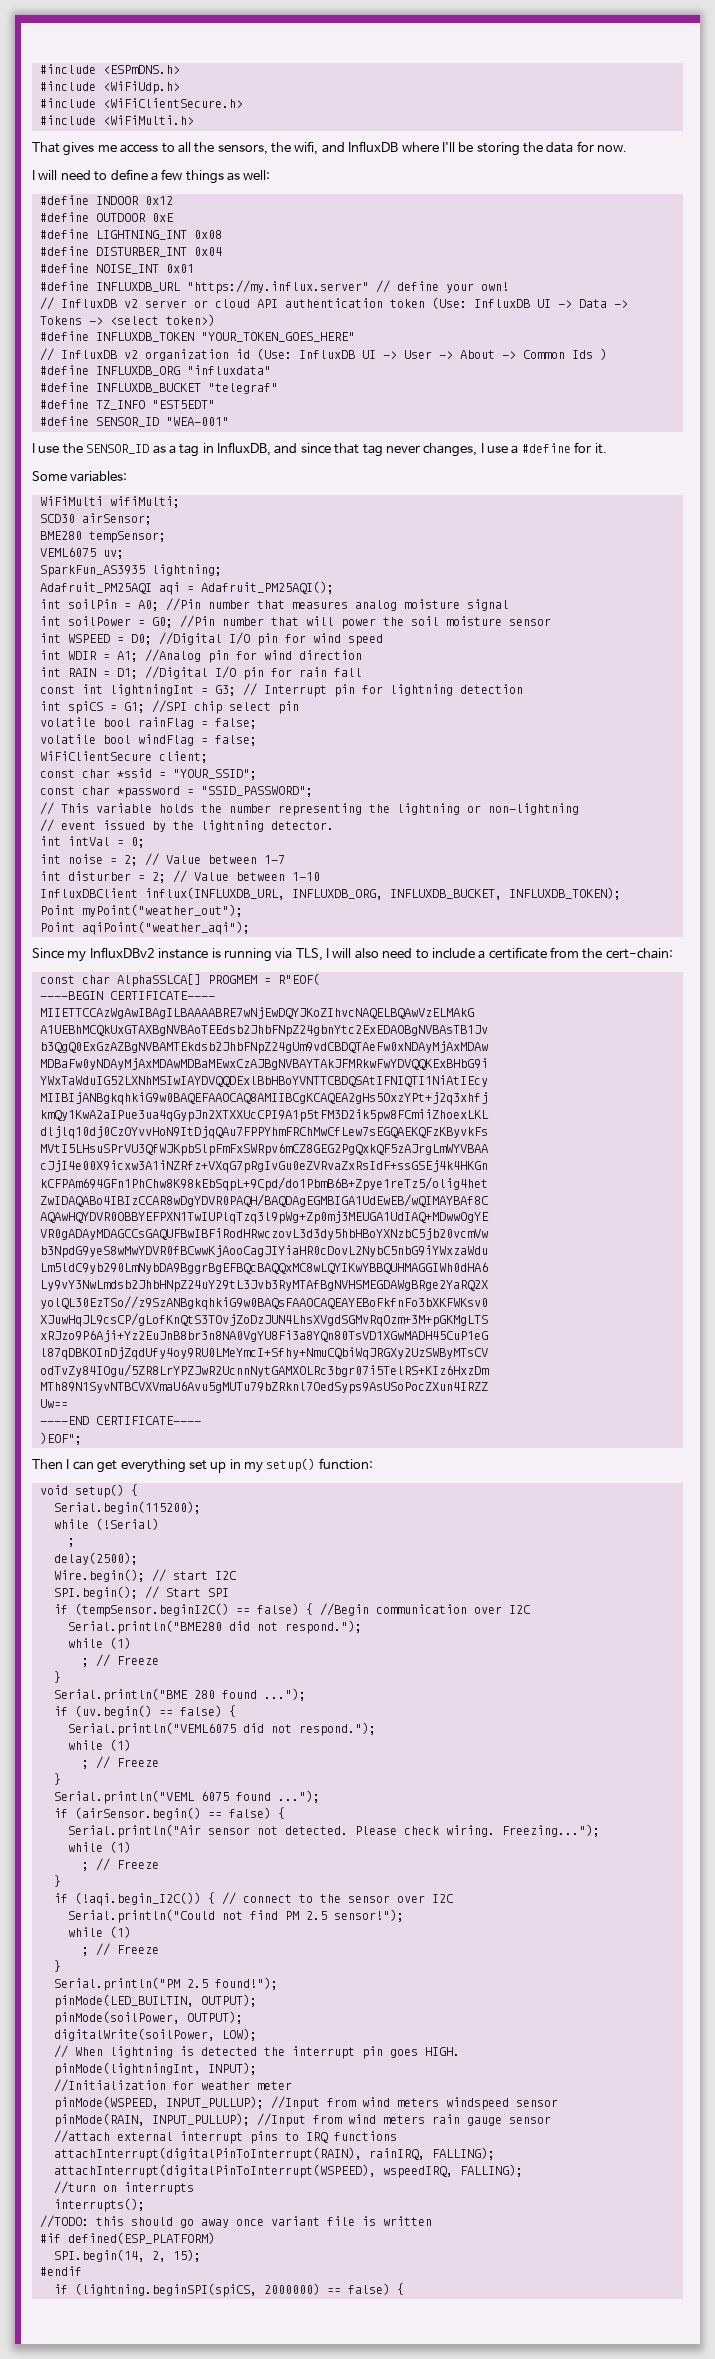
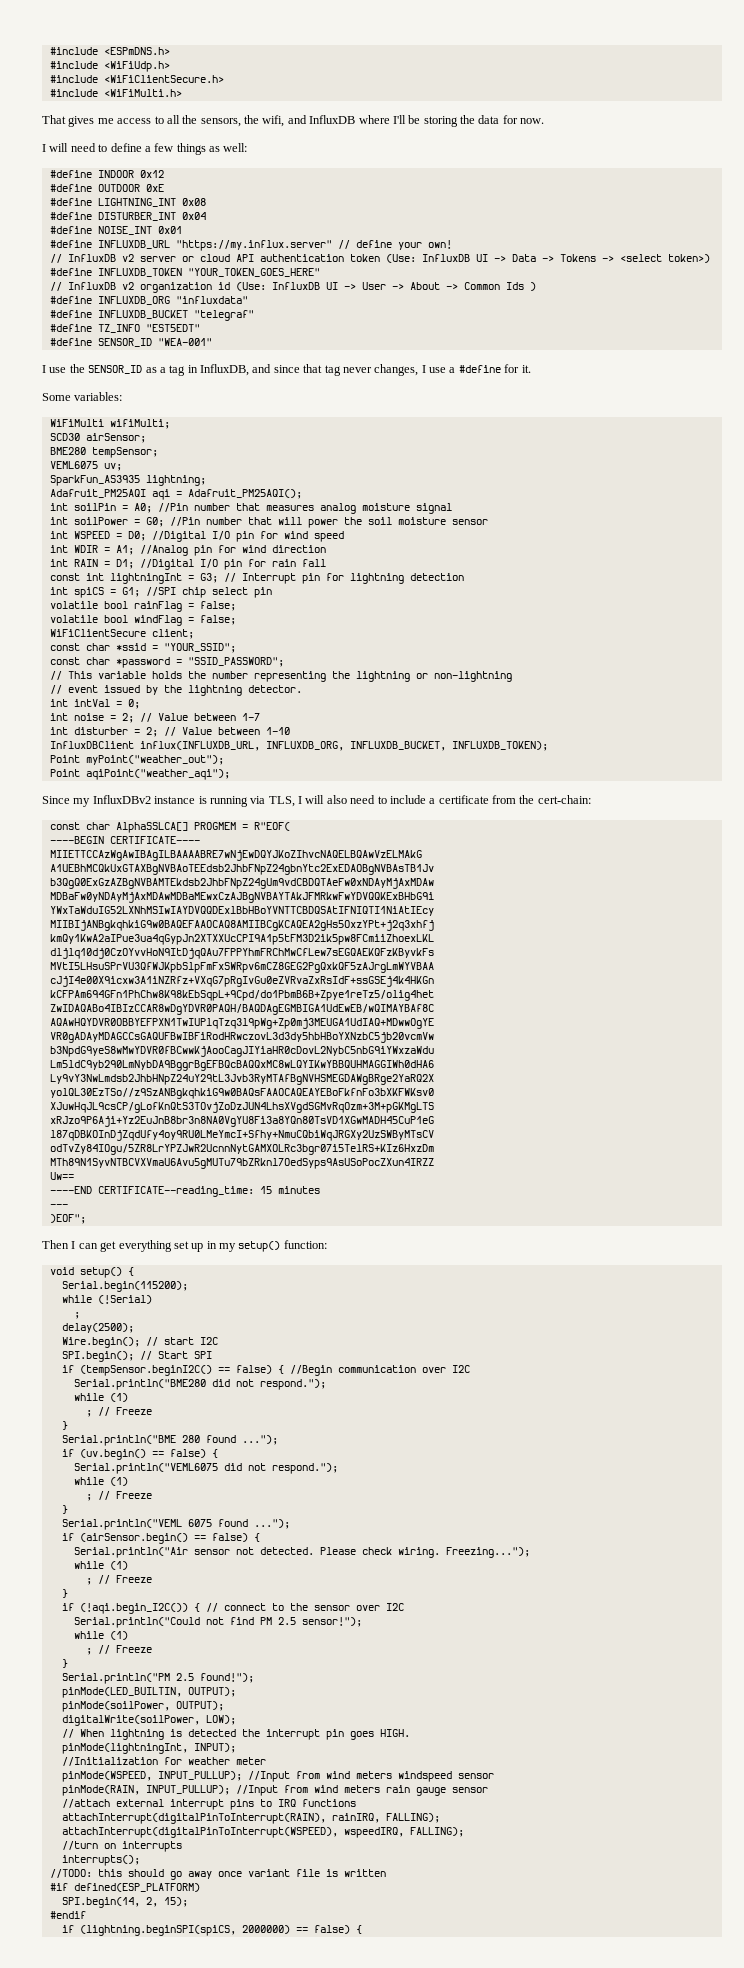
- ----END CERTIFICATE----
+ ----END CERTIFICATE--reading_time: 15 minutes
+ ---

